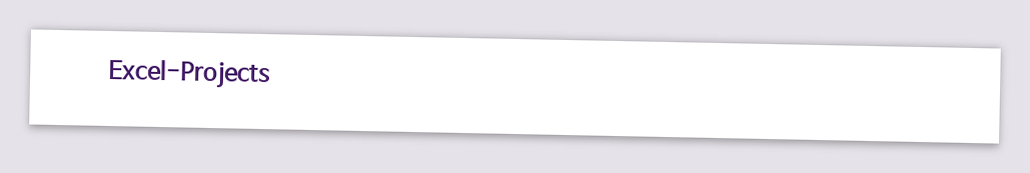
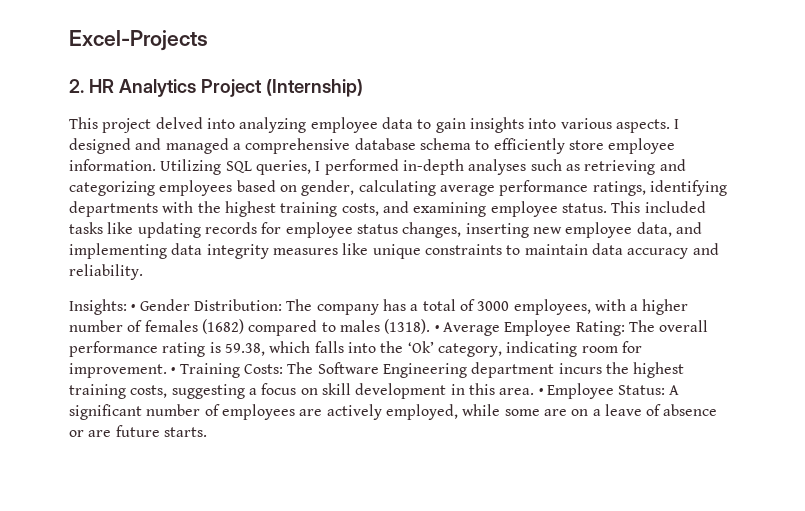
+ 2. HR Analytics Project (Internship)
+ This project delved into analyzing employee data to gain insights into various aspects. I designed and managed a comprehensive database schema to efficiently store employee information. Utilizing SQL queries, I performed in-depth analyses such as retrieving and categorizing employees based on gender, calculating average performance ratings, identifying departments with the highest training costs, and examining employee status. This included tasks like updating records for employee status changes, inserting new employee data, and implementing data integrity measures like unique constraints to maintain data accuracy and reliability.
+ Insights: • Gender Distribution: The company has a total of 3000 employees, with a higher number of females (1682) compared to males (1318). • Average Employee Rating: The overall performance rating is 59.38, which falls into the ‘Ok’ category, indicating room for improvement. • Training Costs: The Software Engineering department incurs the highest training costs, suggesting a focus on skill development in this area. • Employee Status: A significant number of employees are actively employed, while some are on a leave of absence or are future starts.

